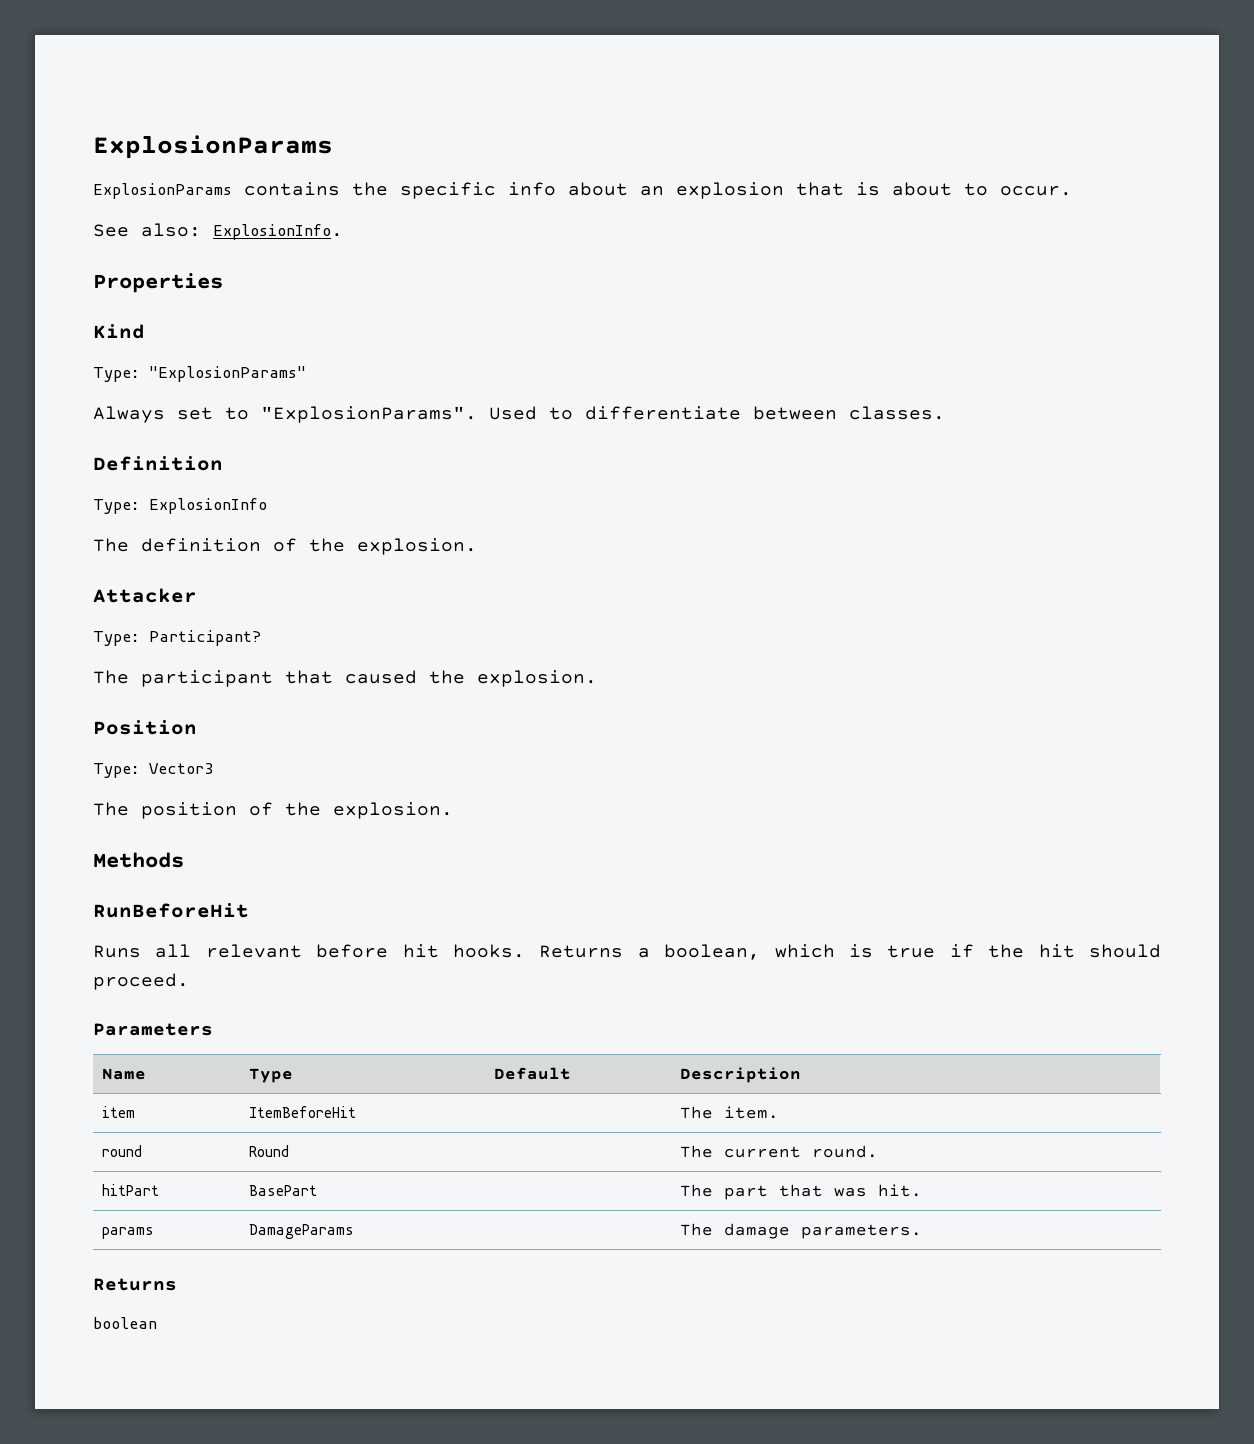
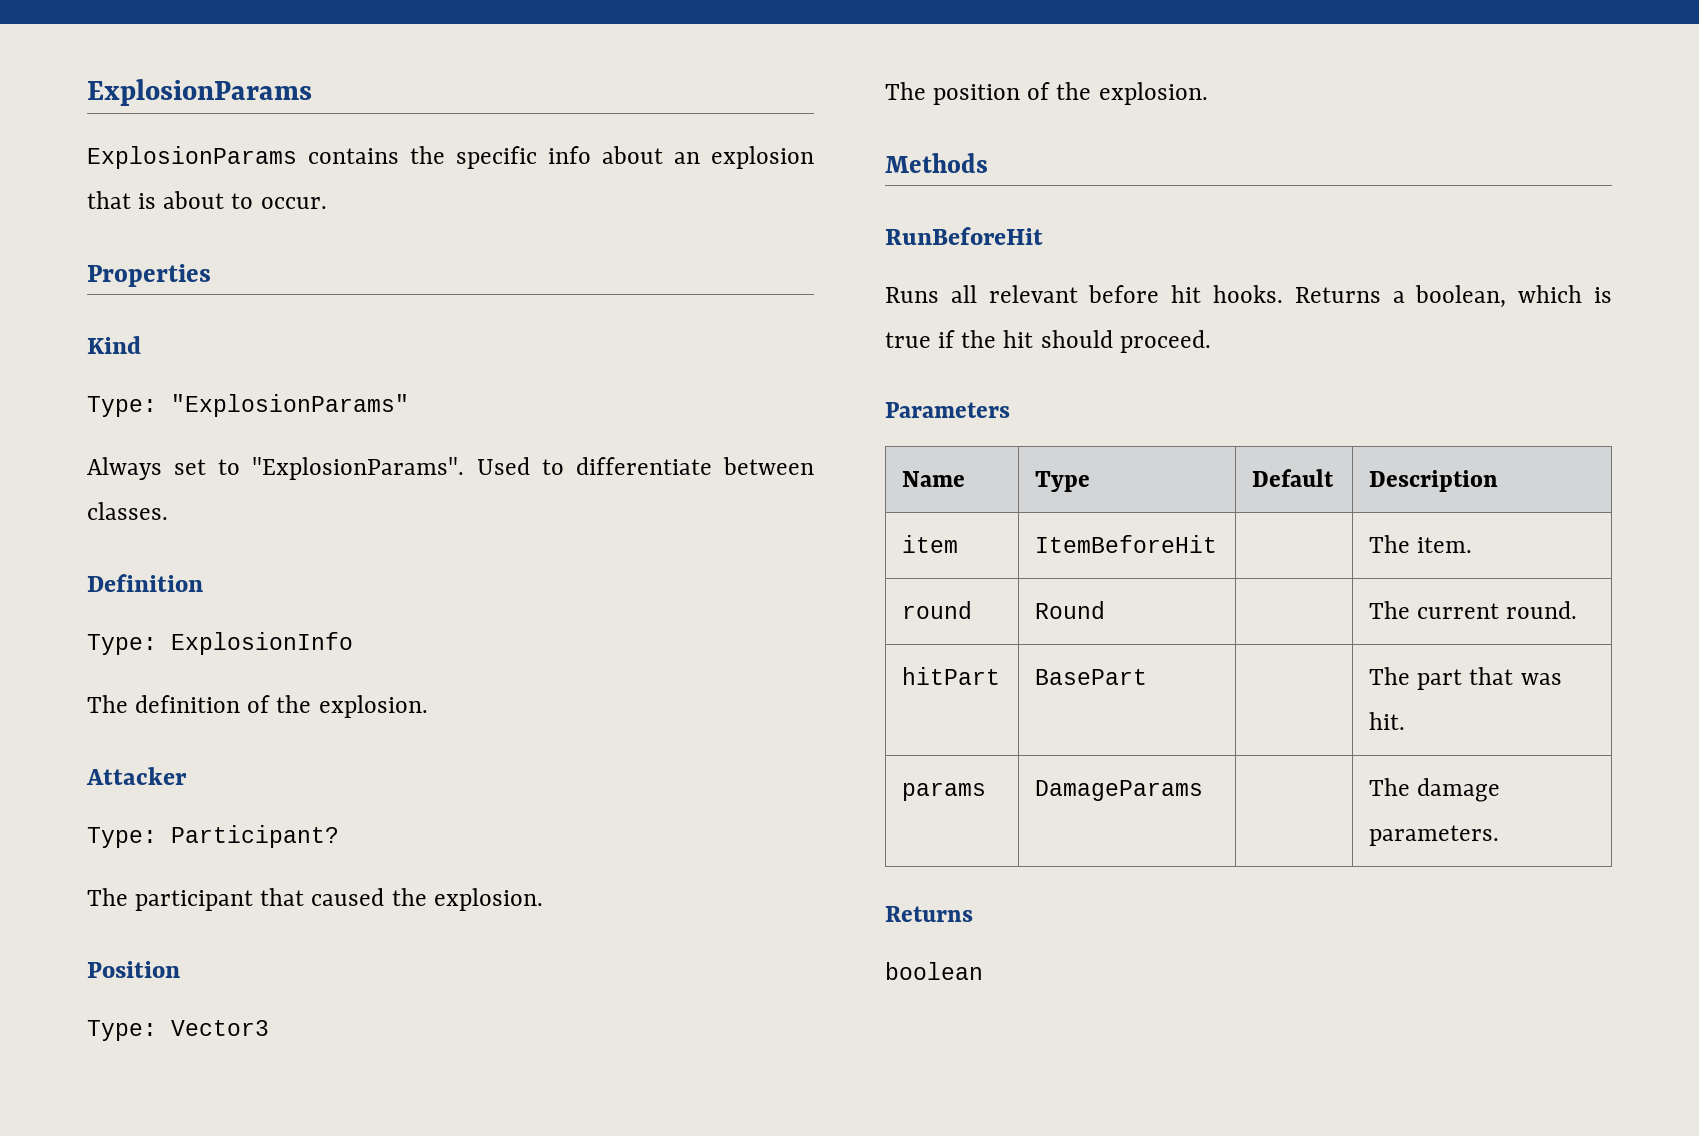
- See also: ExplosionInfo.

